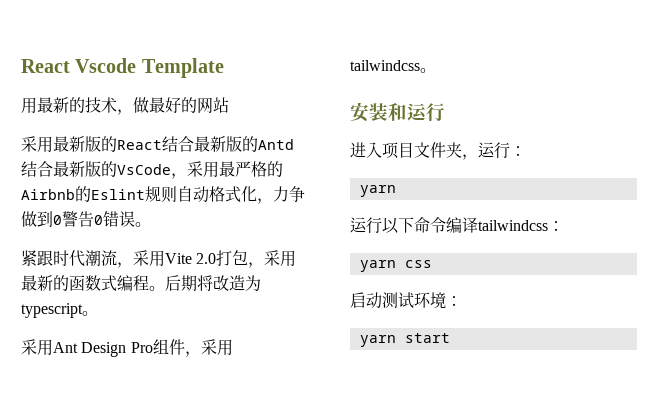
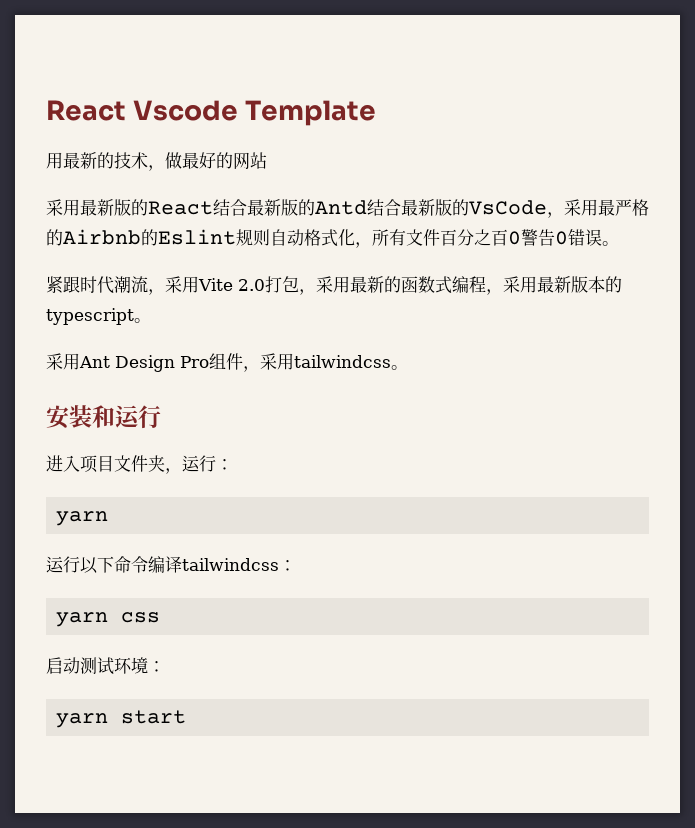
- 采用最新版的React结合最新版的Antd结合最新版的VsCode，采用最严格的Airbnb的Eslint规则自动格式化，力争做到0警告0错误。
+ 采用最新版的React结合最新版的Antd结合最新版的VsCode，采用最严格的Airbnb的Eslint规则自动格式化，所有文件百分之百0警告0错误。
- 紧跟时代潮流，采用Vite 2.0打包，采用最新的函数式编程。后期将改造为typescript。
+ 紧跟时代潮流，采用Vite 2.0打包，采用最新的函数式编程，采用最新版本的typescript。

